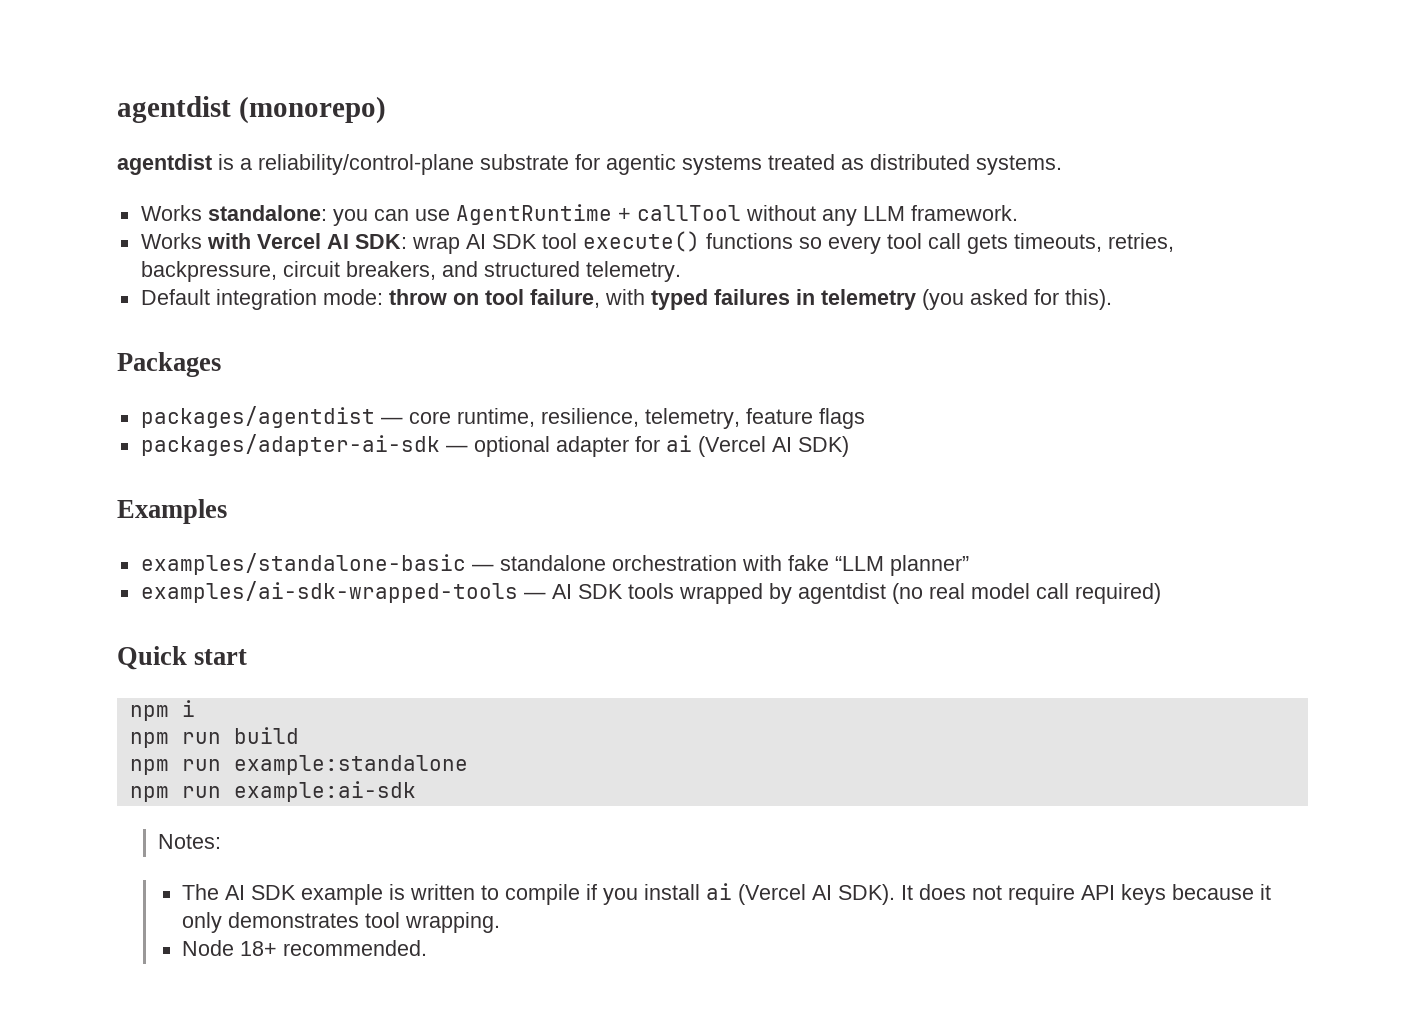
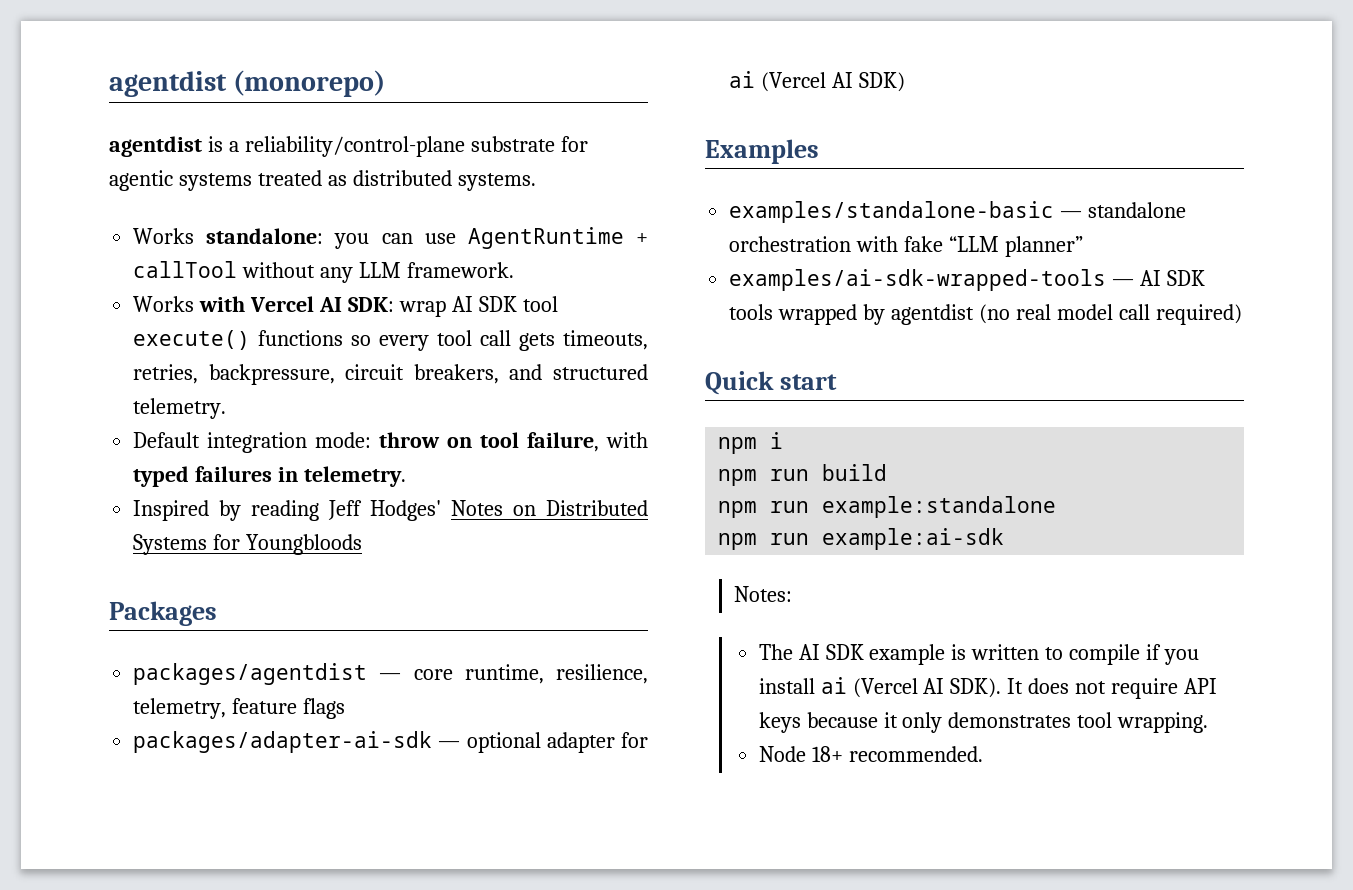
- Default integration mode: throw on tool failure, with typed failures in telemetry (you asked for this).
+ Default integration mode: throw on tool failure, with typed failures in telemetry.
+ Inspired by reading Jeff Hodges' Notes on Distributed Systems for Youngbloods

